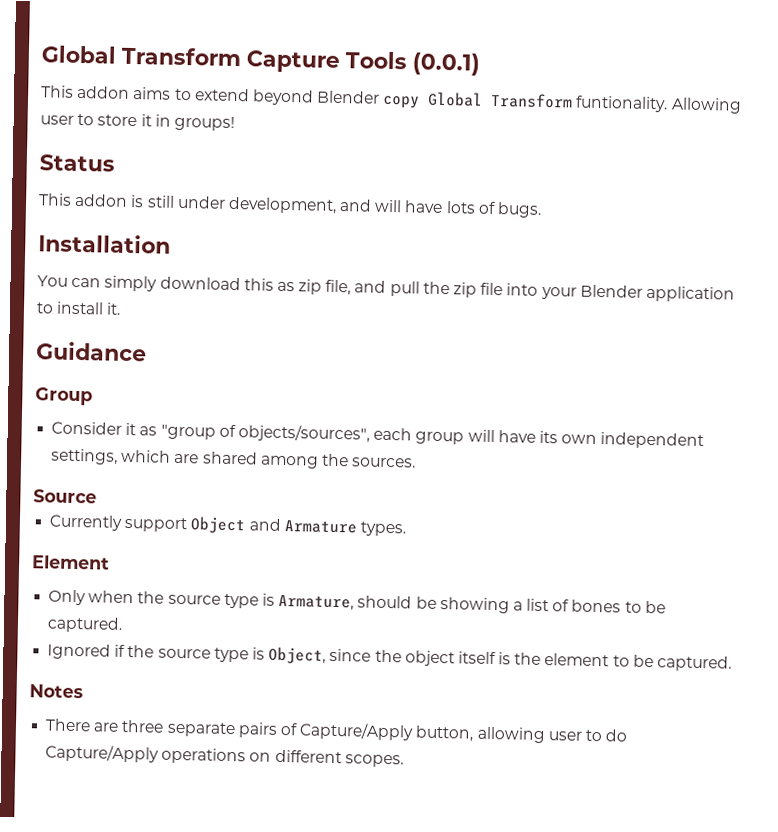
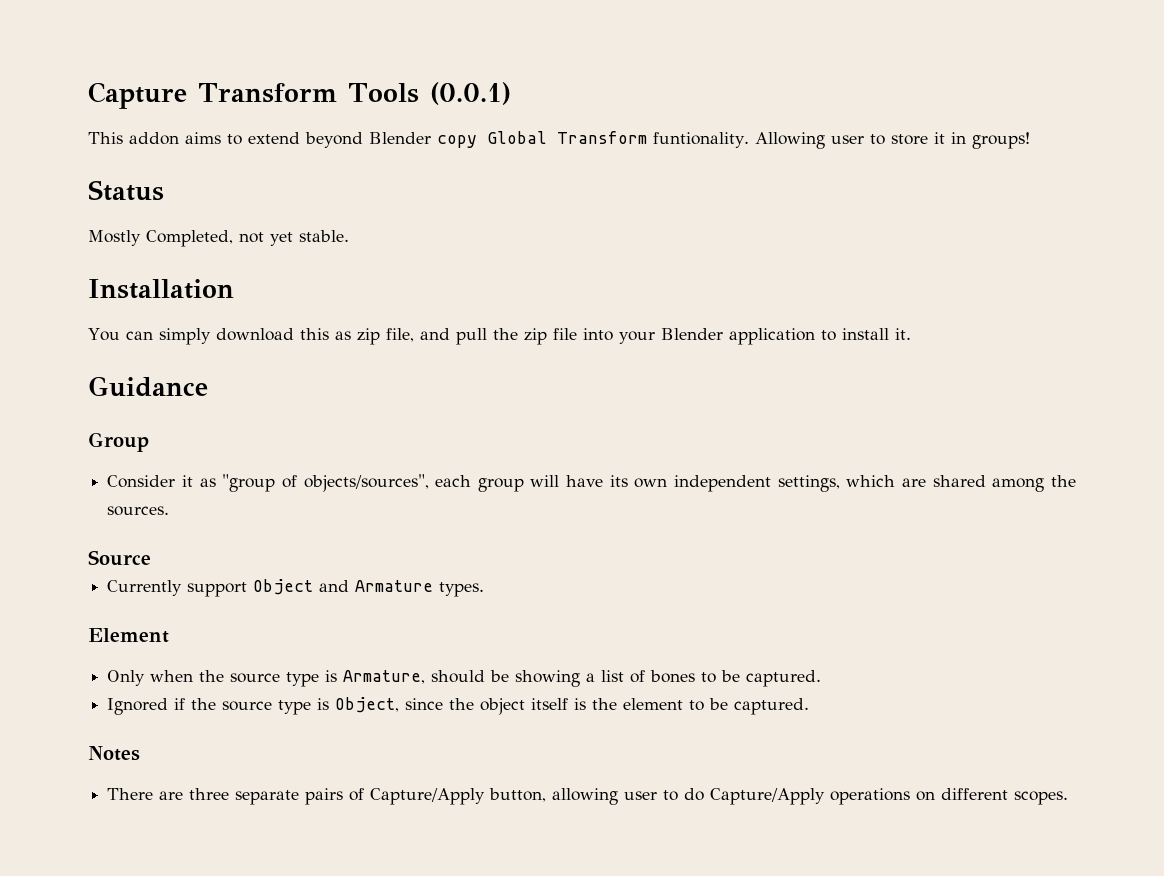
- Global Transform Capture Tools (0.0.1)
+ Capture Transform Tools (0.0.1)
- This addon is still under development, and will have lots of bugs.
+ Mostly Completed, not yet stable.

